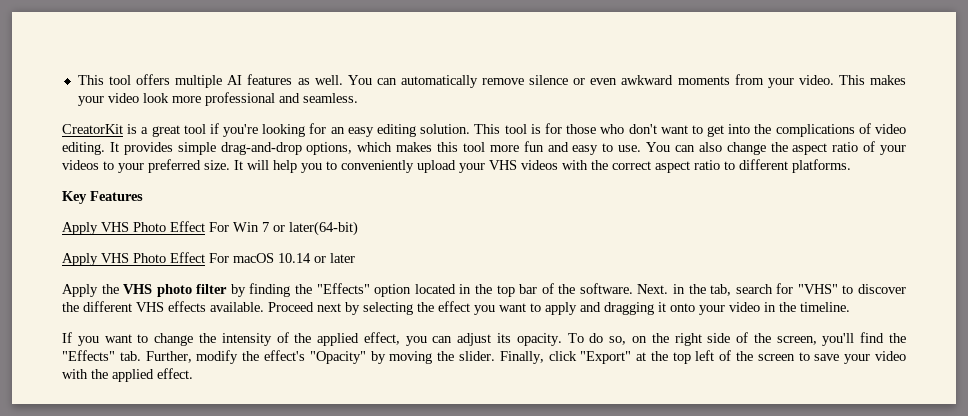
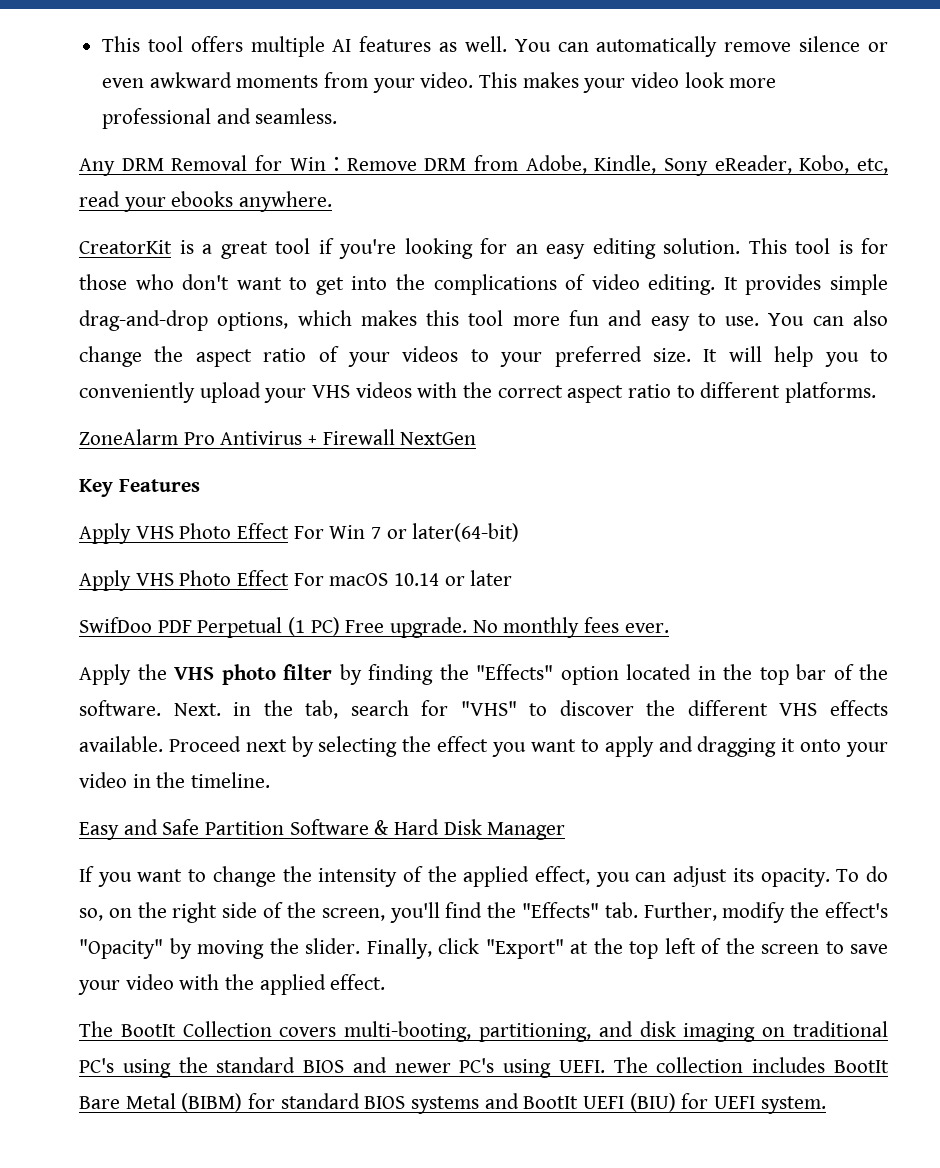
+ Any DRM Removal for Win：Remove DRM from Adobe, Kindle, Sony eReader, Kobo, etc, read your ebooks anywhere.
+ ZoneAlarm Pro Antivirus + Firewall NextGen
+ SwifDoo PDF Perpetual (1 PC) Free upgrade. No monthly fees ever.
+ Easy and Safe Partition Software & Hard Disk Manager
+ The BootIt Collection covers multi-booting, partitioning, and disk imaging on traditional PC's using the standard BIOS and newer PC's using UEFI. The collection includes BootIt Bare Metal (BIBM) for standard BIOS systems and BootIt UEFI (BIU) for UEFI system.

